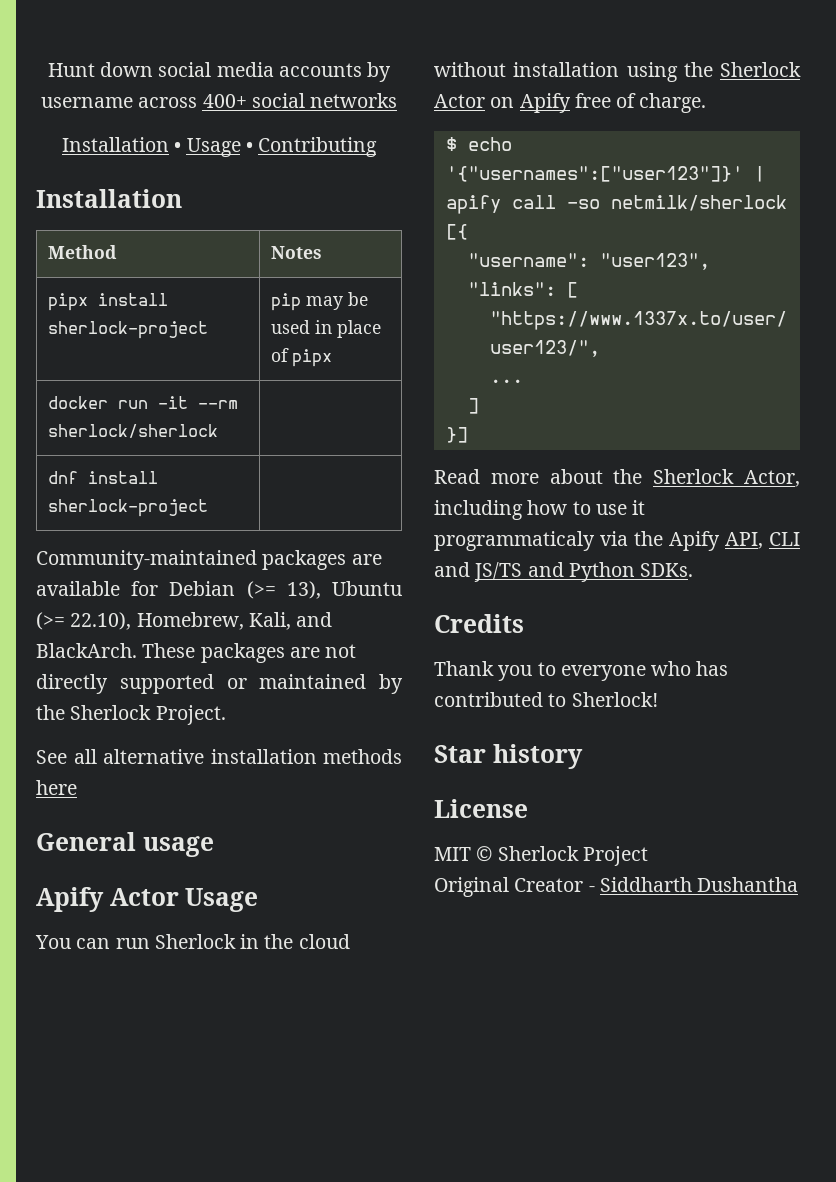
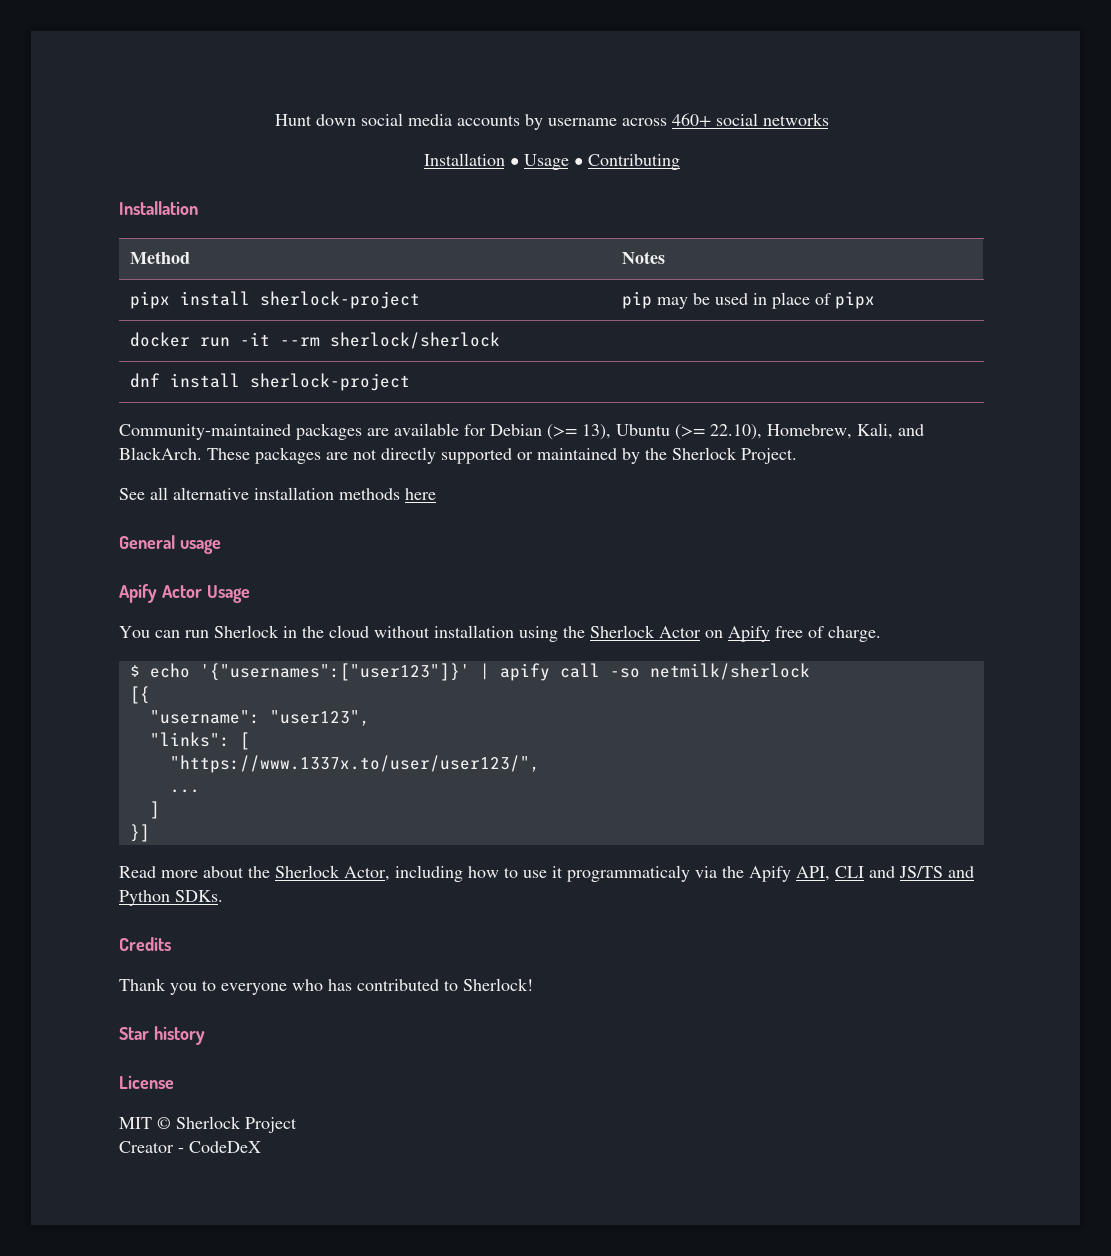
- Hunt down social media accounts by username across 400+ social networks
+ Hunt down social media accounts by username across 460+ social networks
- Original Creator - Siddharth Dushantha
+ Creator - CodeDeX

